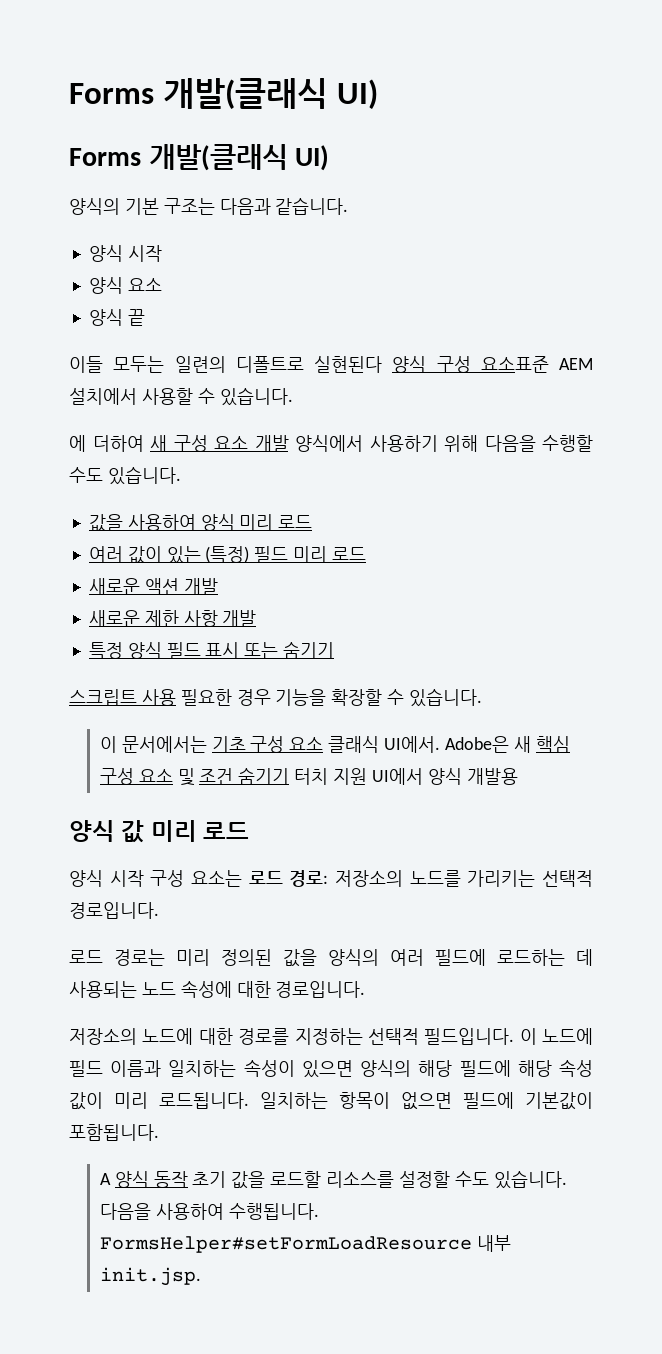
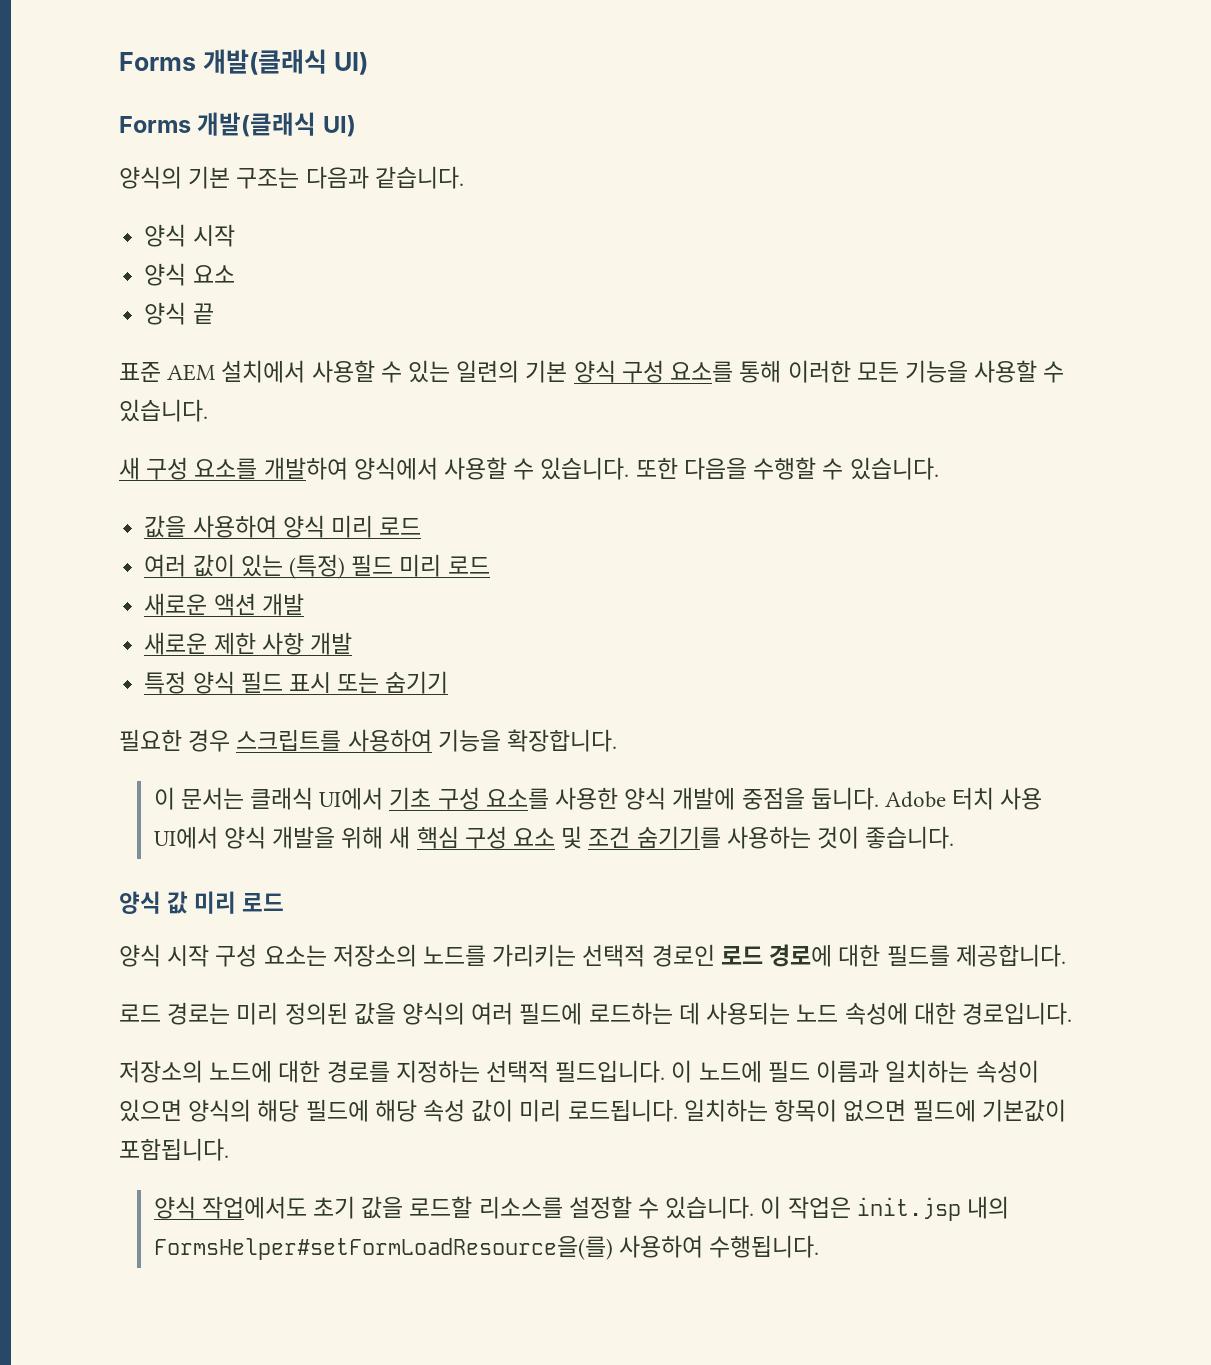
- 이들 모두는 일련의 디폴트로 실현된다 양식 구성 요소표준 AEM 설치에서 사용할 수 있습니다.
- 에 더하여 새 구성 요소 개발 양식에서 사용하기 위해 다음을 수행할 수도 있습니다.
+ 표준 AEM 설치에서 사용할 수 있는 일련의 기본 양식 구성 요소를 통해 이러한 모든 기능을 사용할 수 있습니다.
+ 새 구성 요소를 개발하여 양식에서 사용할 수 있습니다. 또한 다음을 수행할 수 있습니다.
- 스크립트 사용 필요한 경우 기능을 확장할 수 있습니다.
- 이 문서에서는 기초 구성 요소 클래식 UI에서. Adobe은 새 핵심 구성 요소 및 조건 숨기기 터치 지원 UI에서 양식 개발용
+ 필요한 경우 스크립트를 사용하여 기능을 확장합니다.
+ 이 문서는 클래식 UI에서 기초 구성 요소를 사용한 양식 개발에 중점을 둡니다. Adobe 터치 사용 UI에서 양식 개발을 위해 새 핵심 구성 요소 및 조건 숨기기를 사용하는 것이 좋습니다.
- 양식 시작 구성 요소는 로드 경로: 저장소의 노드를 가리키는 선택적 경로입니다.
+ 양식 시작 구성 요소는 저장소의 노드를 가리키는 선택적 경로인 로드 경로에 대한 필드를 제공합니다.
- A 양식 동작 초기 값을 로드할 리소스를 설정할 수도 있습니다. 다음을 사용하여 수행됩니다. FormsHelper#setFormLoadResource 내부 init.jsp.
+ 양식 작업에서도 초기 값을 로드할 리소스를 설정할 수 있습니다. 이 작업은 init.jsp 내의 FormsHelper#setFormLoadResource을(를) 사용하여 수행됩니다.

